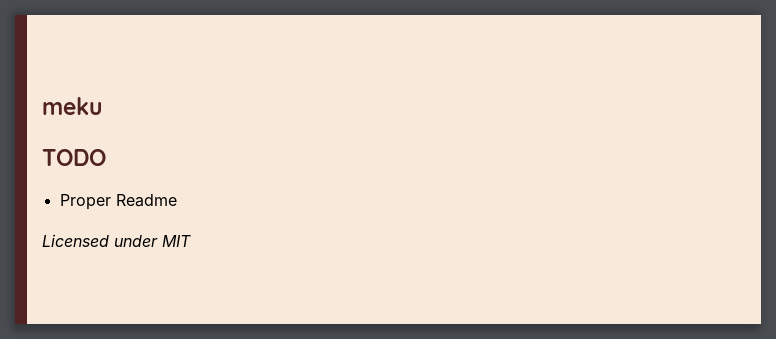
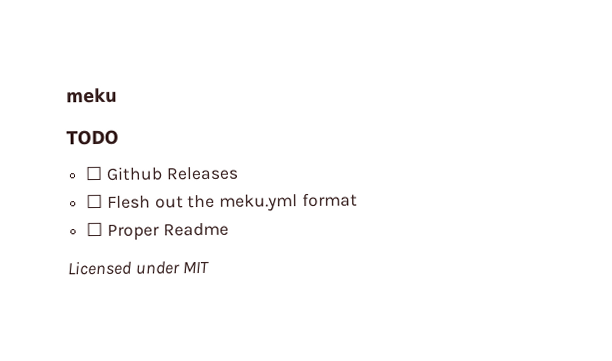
- Proper Readme
+ ☐ Github Releases
+ ☐ Flesh out the meku.yml format
+ ☐ Proper Readme

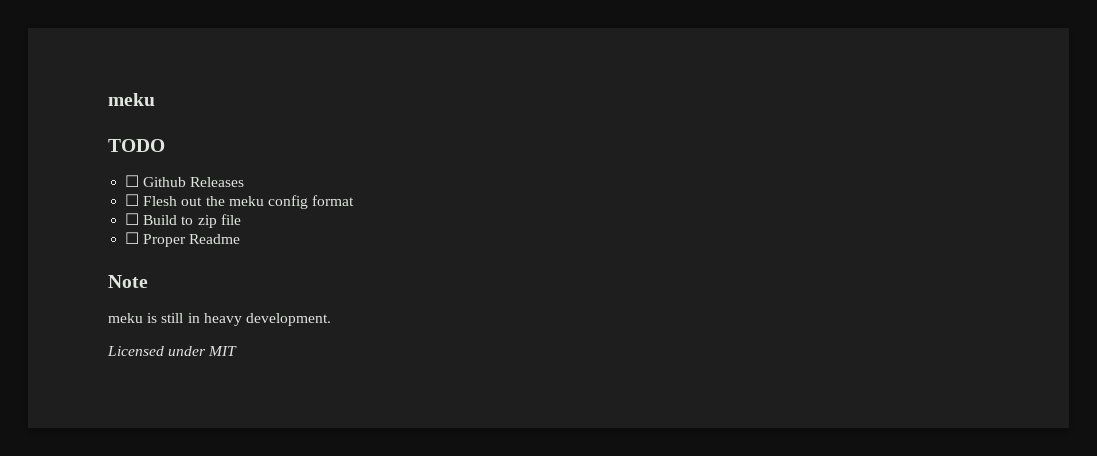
- ☐ Flesh out the meku.yml format
+ ☐ Flesh out the meku config format
+ ☐ Build to zip file
  ☐ Proper Readme
+ Note
+ meku is still in heavy development.

